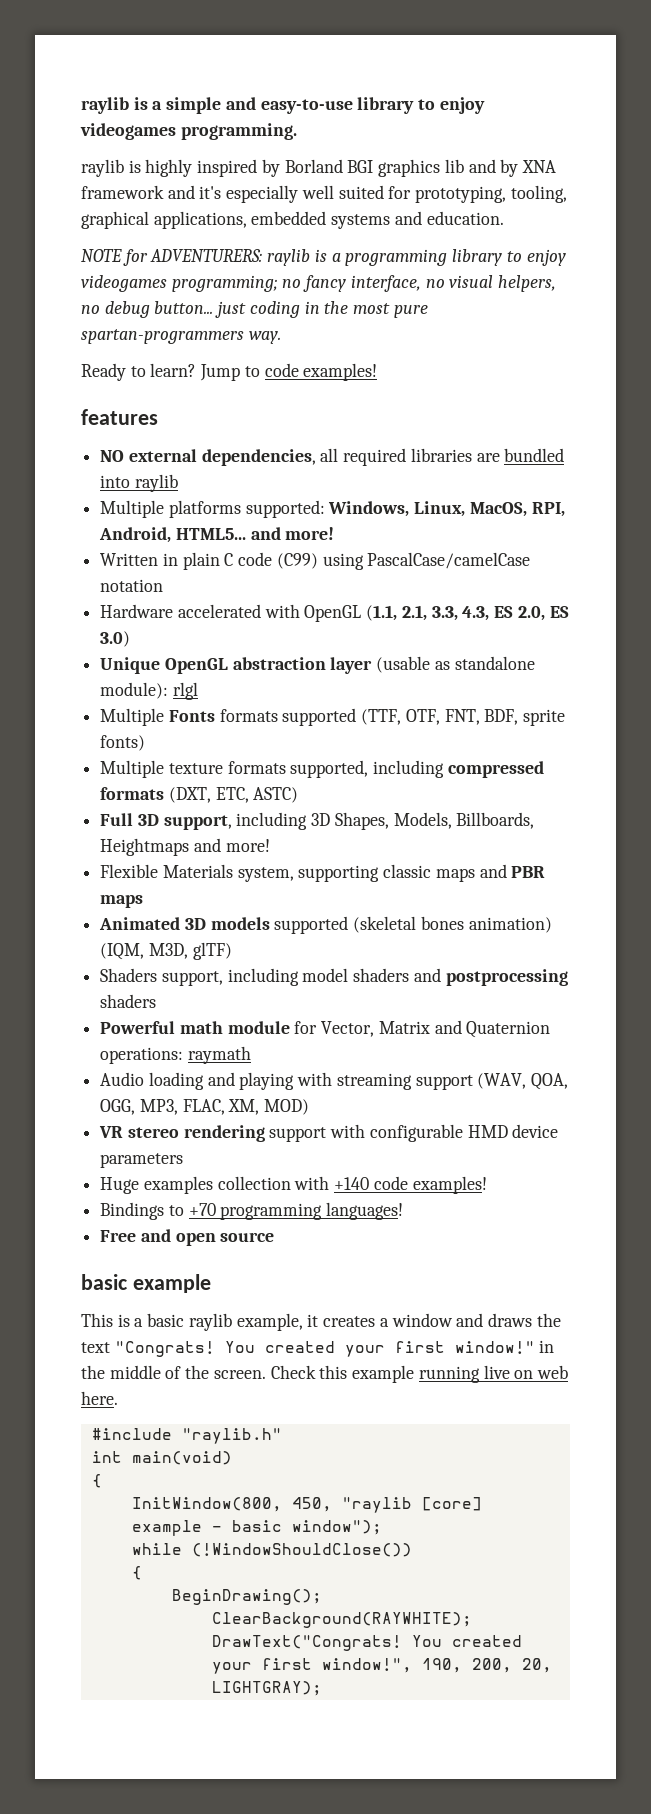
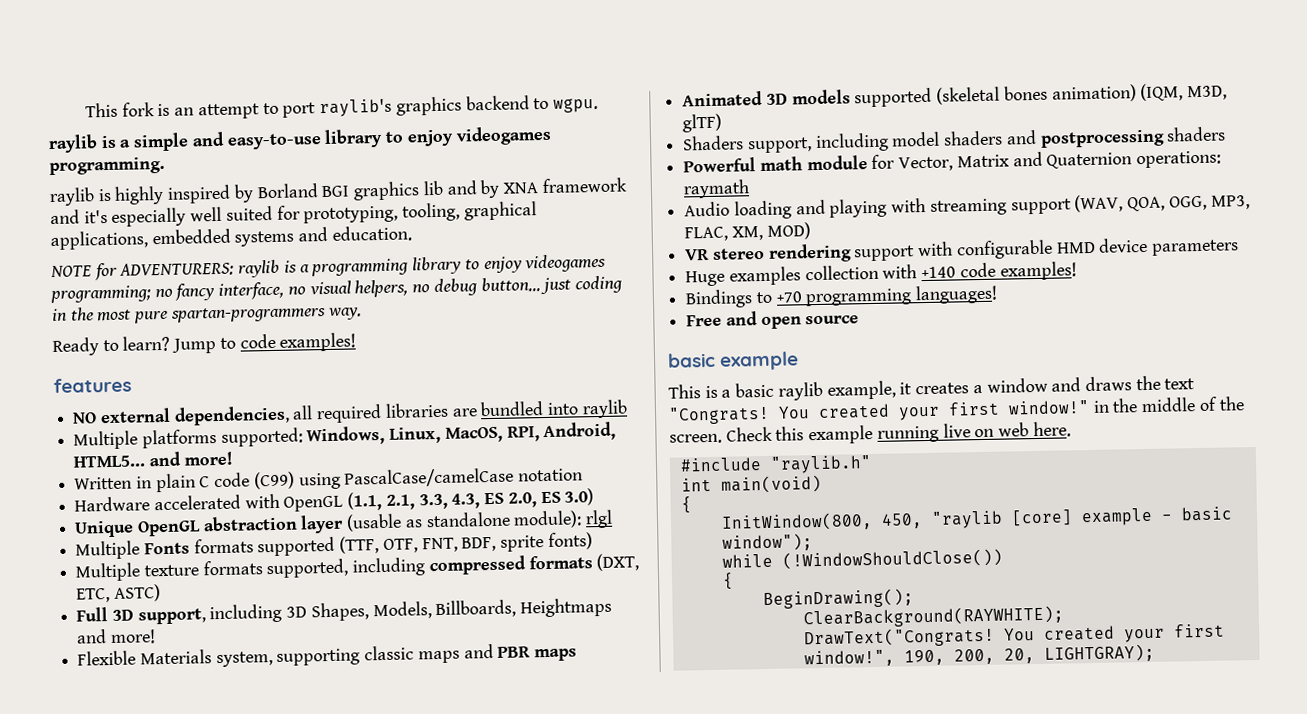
+ This fork is an attempt to port raylib's graphics backend to wgpu.

